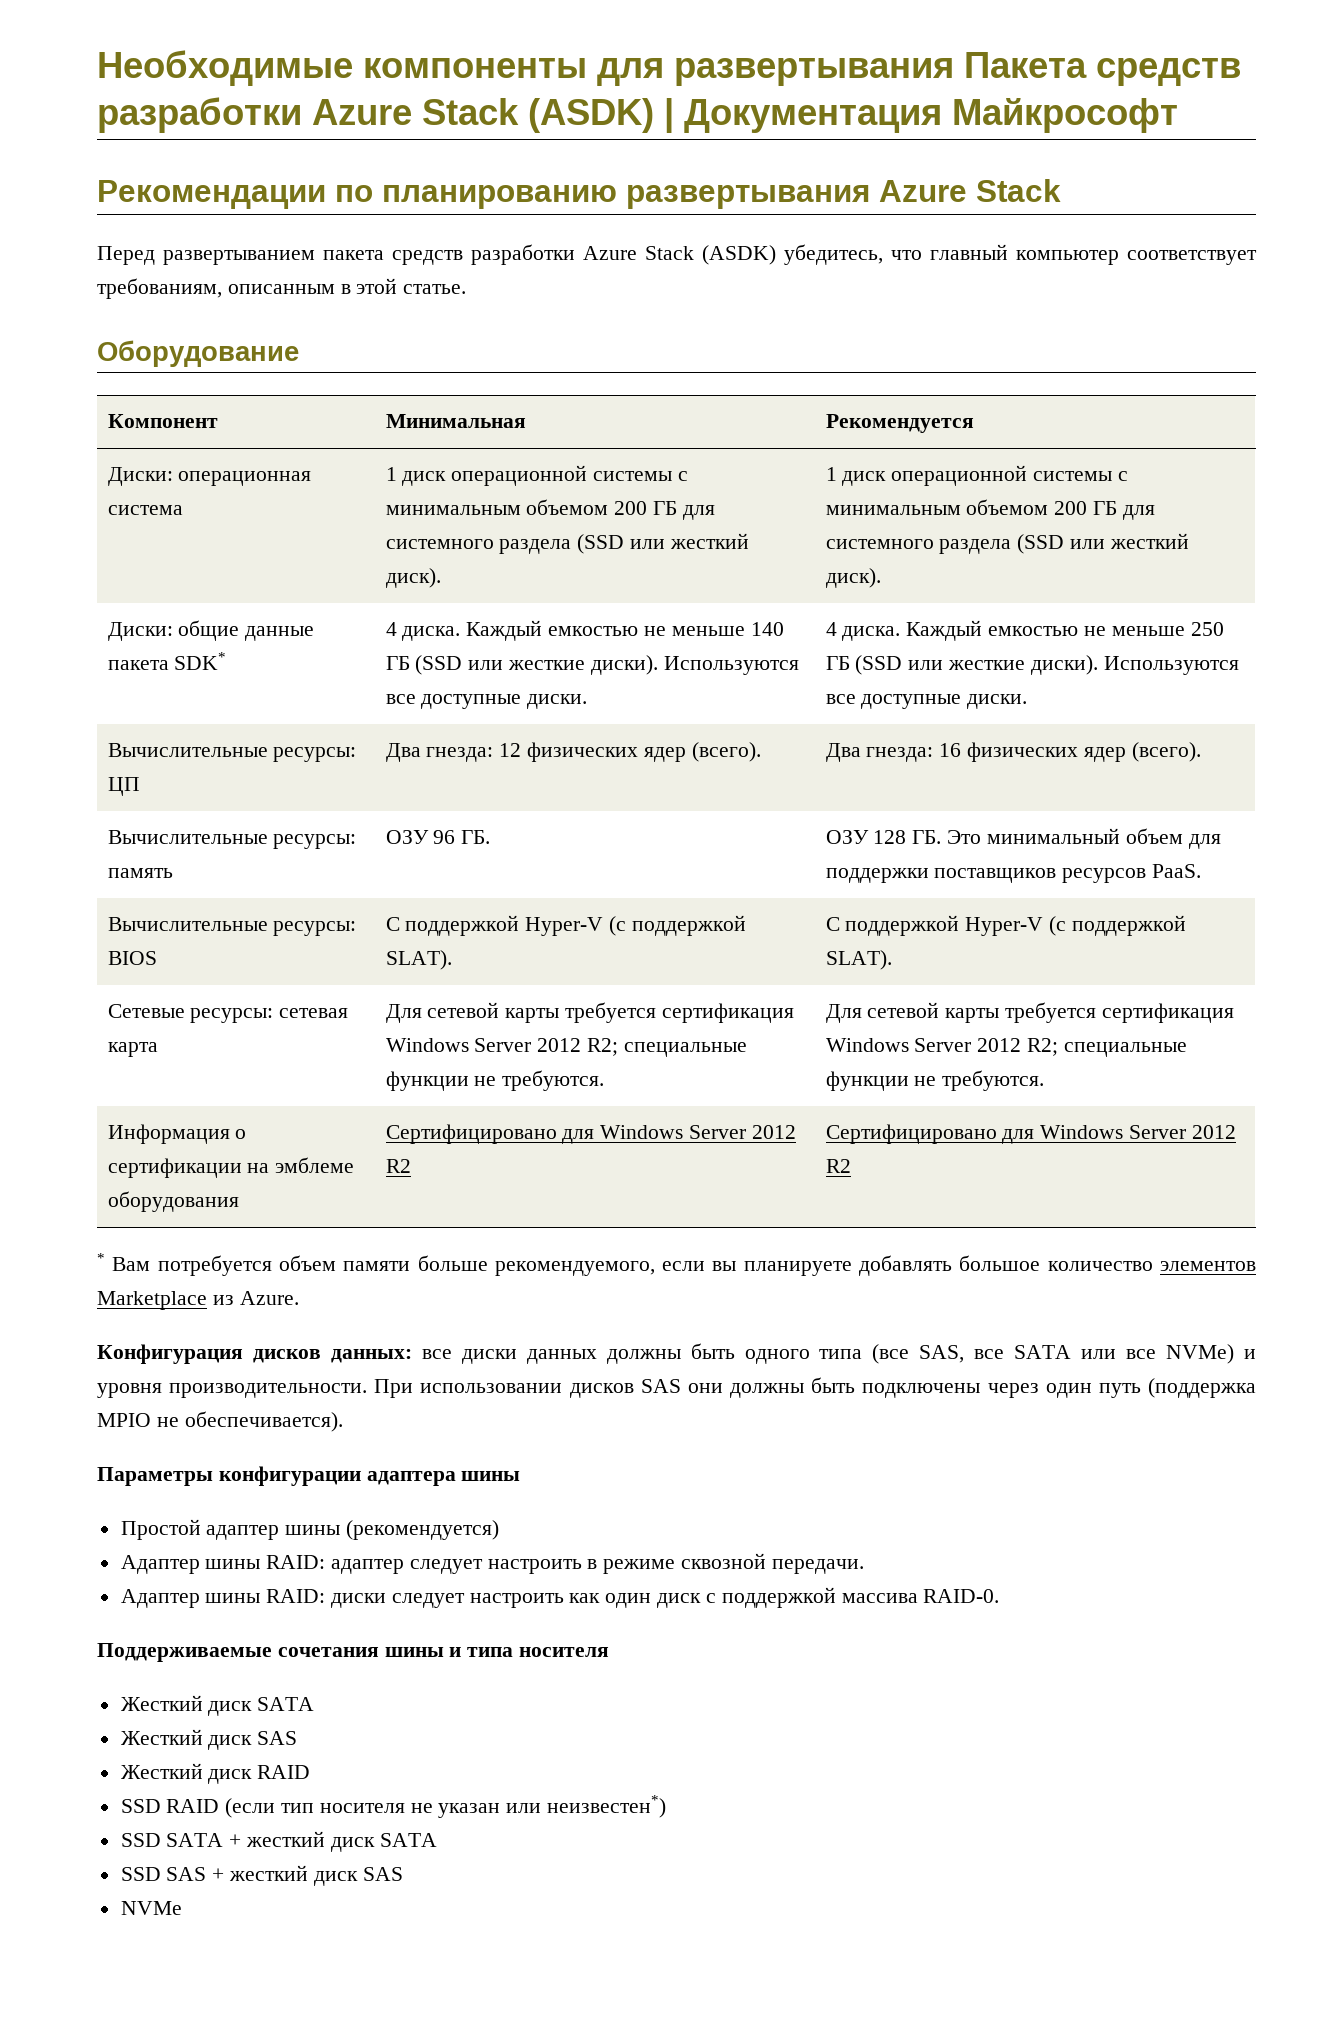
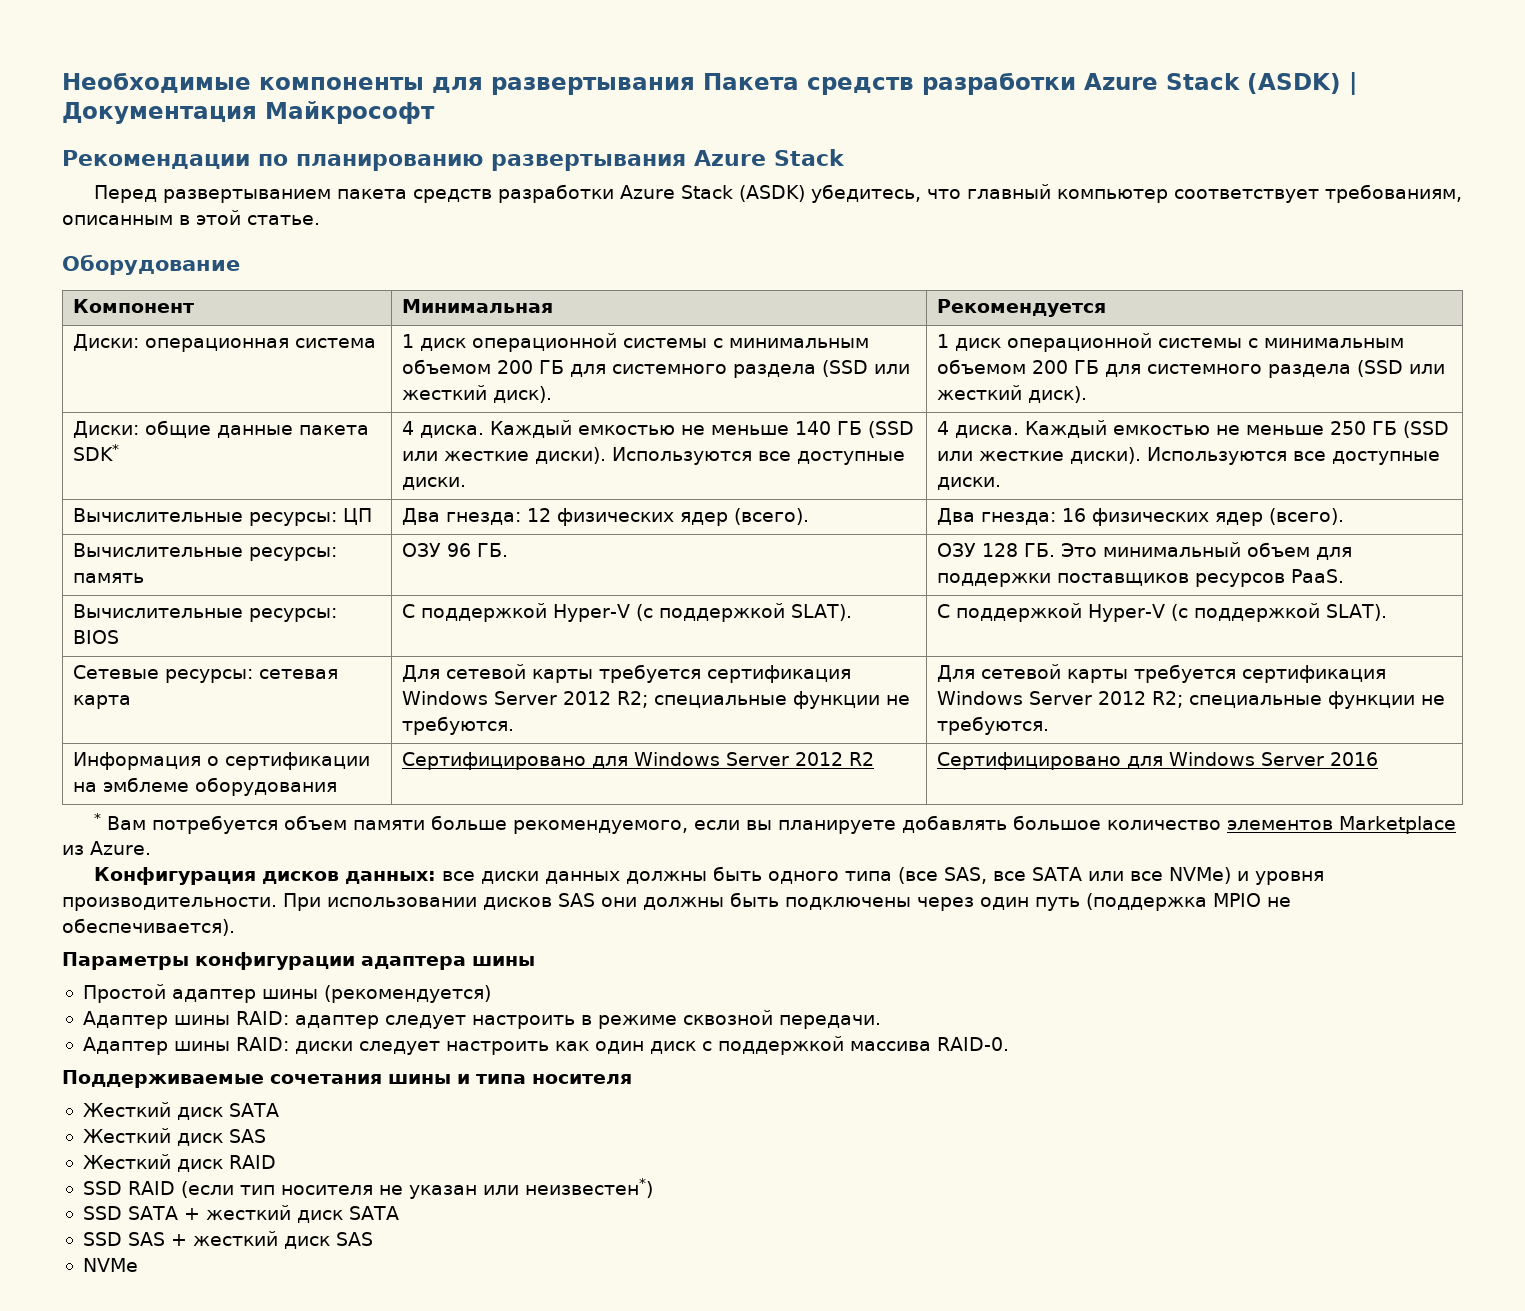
- Информация о сертификации на эмблеме оборудования | Сертифицировано для Windows Server 2012 R2 | Сертифицировано для Windows Server 2012 R2
+ Информация о сертификации на эмблеме оборудования | Сертифицировано для Windows Server 2012 R2 | Сертифицировано для Windows Server 2016

